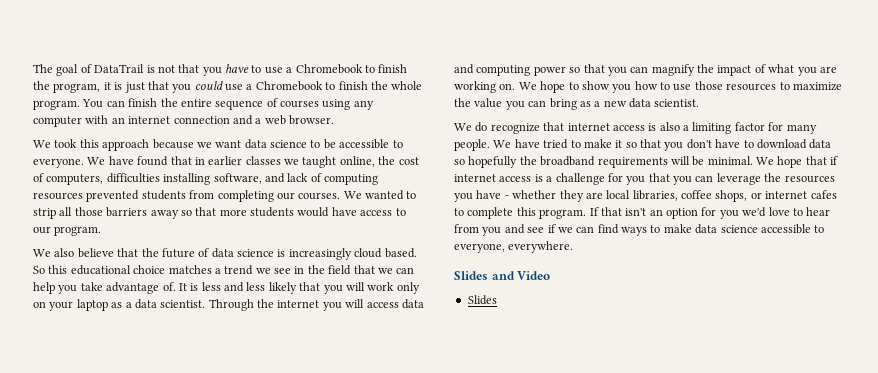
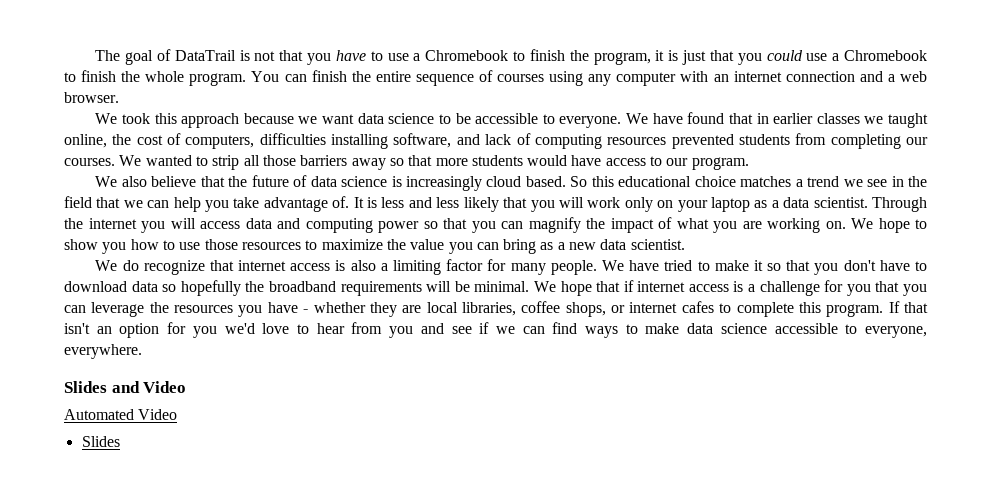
+ Automated Video

